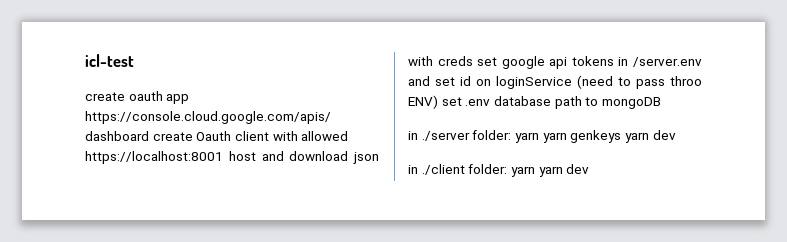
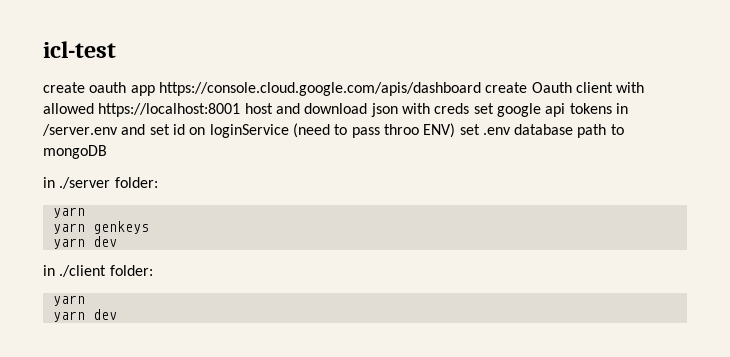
- in ./server folder: yarn yarn genkeys yarn dev
+ in ./server folder:
+ yarn
+ yarn genkeys
+ yarn dev
- in ./client folder: yarn yarn dev
+ in ./client folder:
+ yarn
+ yarn dev

